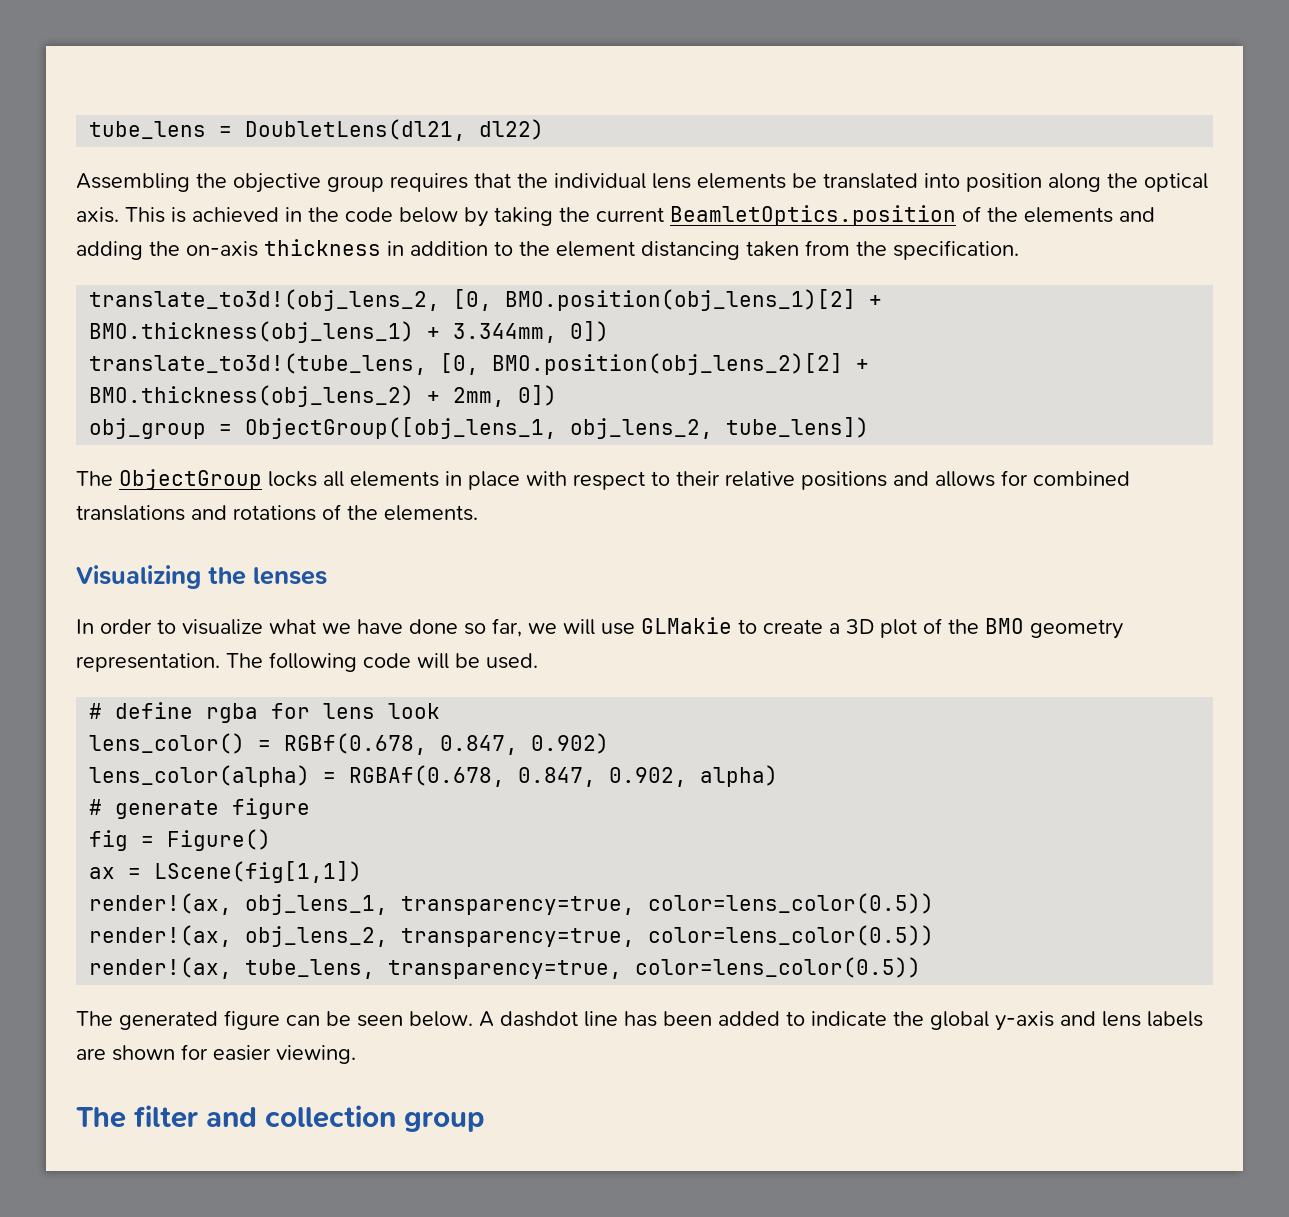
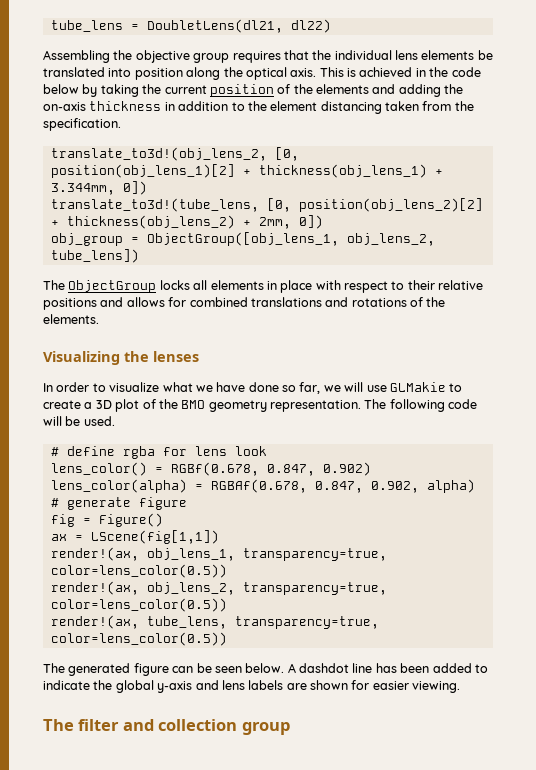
- This is achieved in the code below by taking the current BeamletOptics.position of the elements and adding the on-axis thickness in addition to the element distancing taken from the specification.
+ This is achieved in the code below by taking the current position of the elements and adding the on-axis thickness in addition to the element distancing taken from the specification.
- translate_to3d!(obj_lens_2, [0, BMO.position(obj_lens_1)[2] + BMO.thickness(obj_lens_1) + 3.344mm, 0])
+ translate_to3d!(obj_lens_2, [0, position(obj_lens_1)[2] + thickness(obj_lens_1) + 3.344mm, 0])
- translate_to3d!(tube_lens, [0, BMO.position(obj_lens_2)[2] + BMO.thickness(obj_lens_2) + 2mm, 0])
+ translate_to3d!(tube_lens, [0, position(obj_lens_2)[2] + thickness(obj_lens_2) + 2mm, 0])

